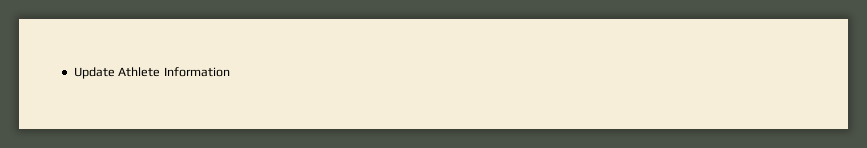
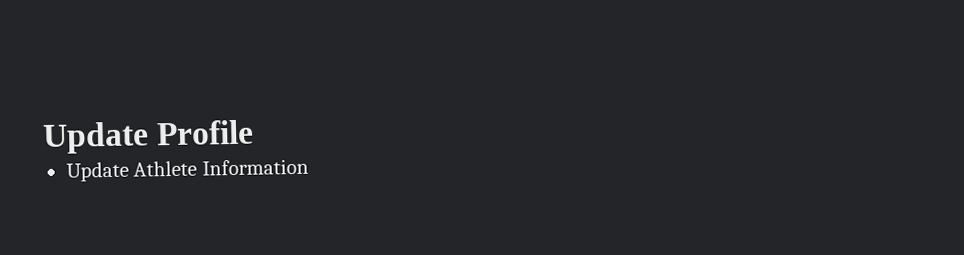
+ Update Profile

